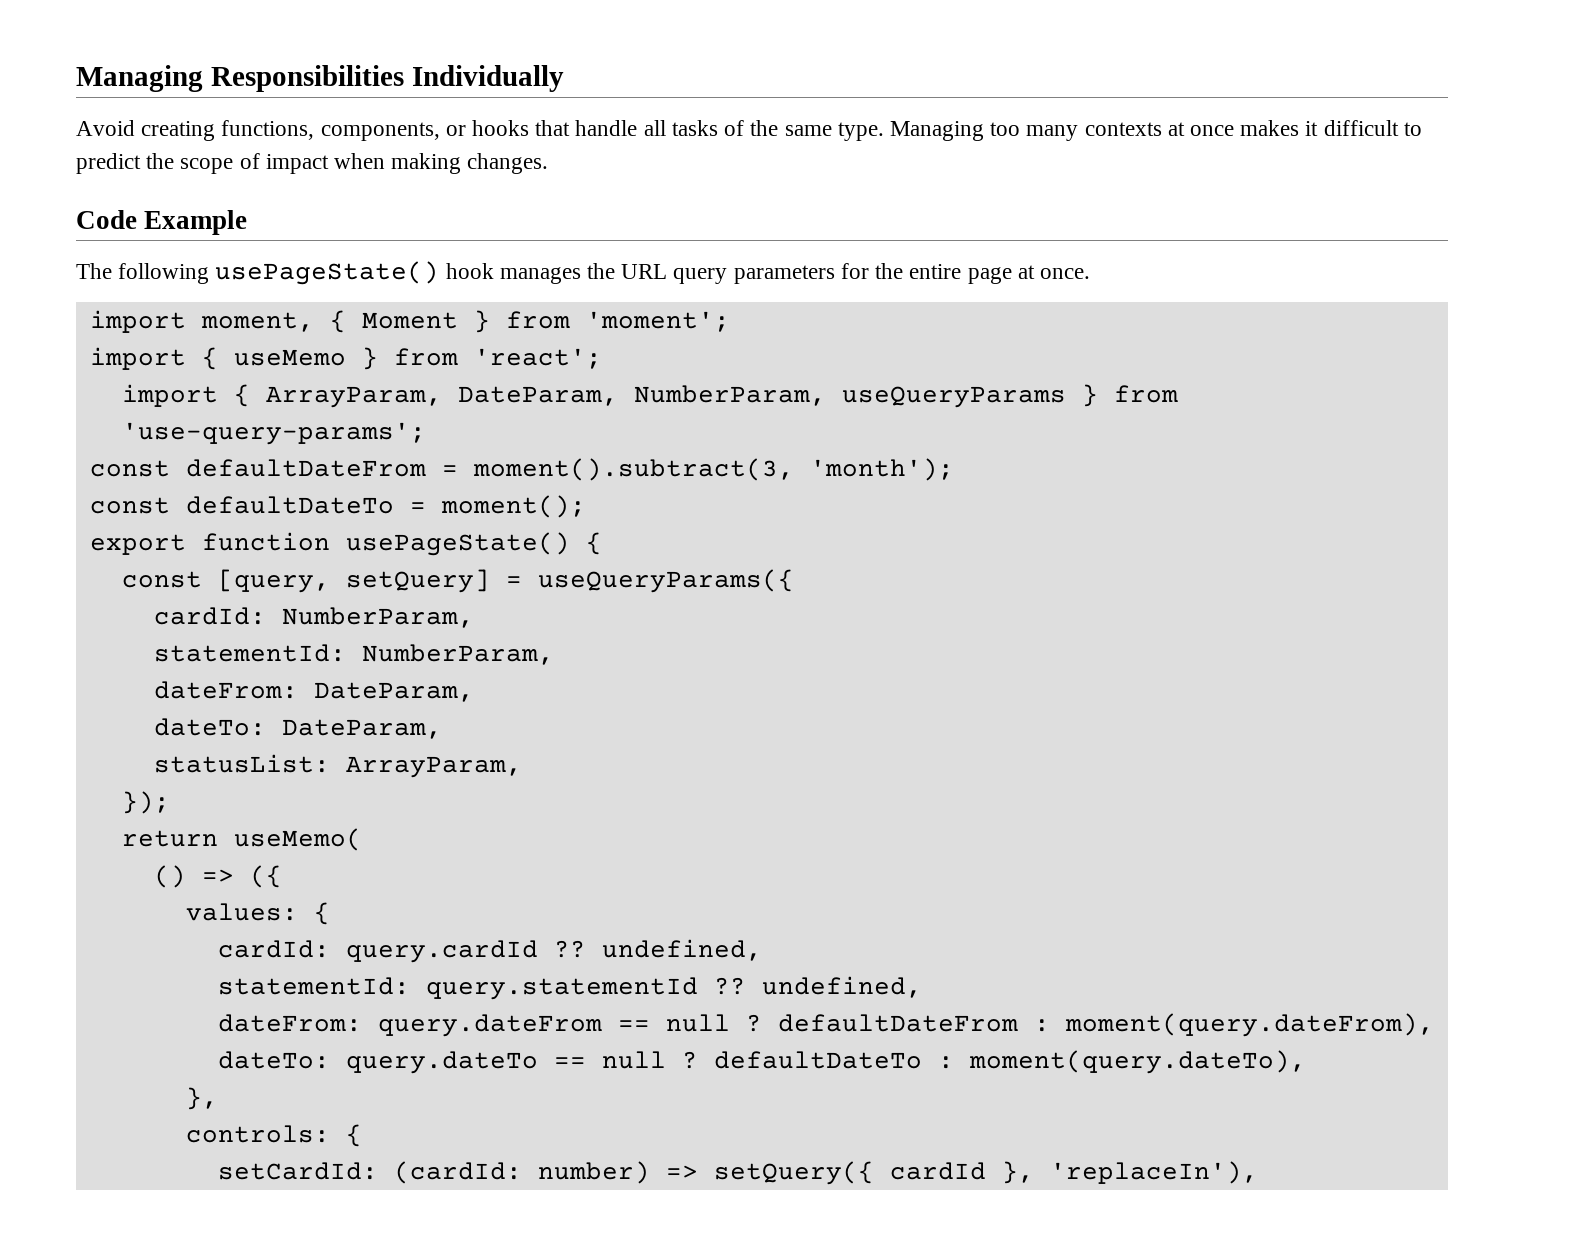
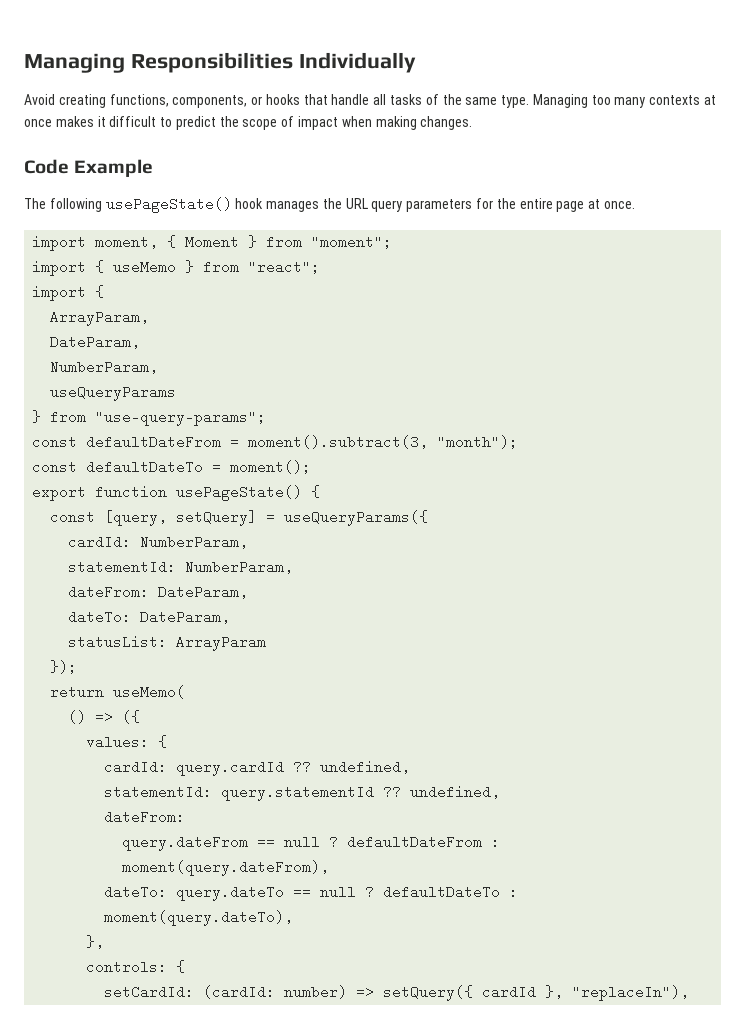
- import moment, { Moment } from 'moment';
+ import moment, { Moment } from "moment";
- import { useMemo } from 'react';
- import { ArrayParam, DateParam, NumberParam, useQueryParams } from 'use-query-params';
+ import { useMemo } from "react";
+ import {
+ ArrayParam,
+ DateParam,
+ NumberParam,
+ useQueryParams
+ } from "use-query-params";
- const defaultDateFrom = moment().subtract(3, 'month');
+ const defaultDateFrom = moment().subtract(3, "month");
- statusList: ArrayParam,
+ statusList: ArrayParam
  statementId: query.statementId ?? undefined,
- dateFrom: query.dateFrom == null ? defaultDateFrom : moment(query.dateFrom),
+ dateFrom:
+ query.dateFrom == null ? defaultDateFrom : moment(query.dateFrom),
- setCardId: (cardId: number) => setQuery({ cardId }, 'replaceIn'),
+ setCardId: (cardId: number) => setQuery({ cardId }, "replaceIn"),

